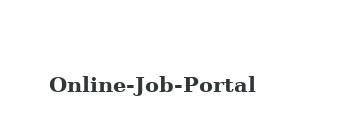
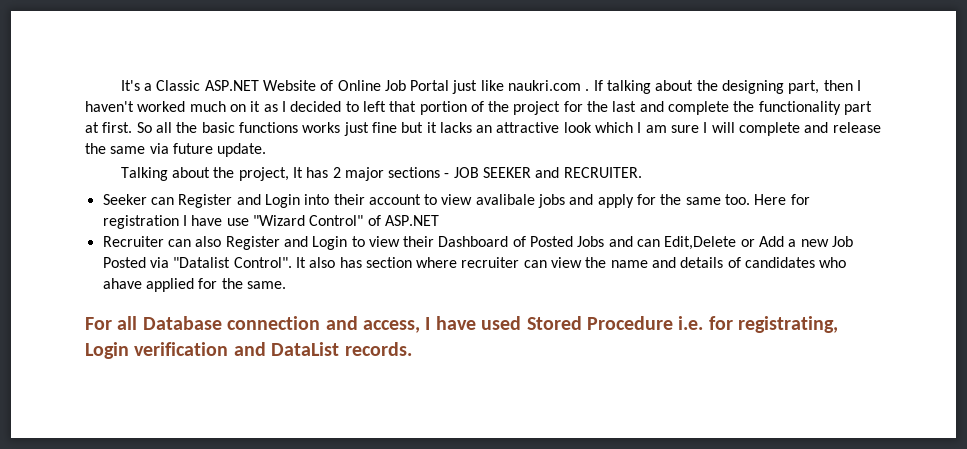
- Online-Job-Portal
+ It's a Classic ASP.NET Website of Online Job Portal just like naukri.com . If talking about the designing part, then I haven't worked much on it as I decided to left that portion of the project for the last and complete the functionality part at first. So all the basic functions works just fine but it lacks an attractive look which I am sure I will complete and release the same via future update.
+ Talking about the project, It has 2 major sections - JOB SEEKER and RECRUITER.
+ Seeker can Register and Login into their account to view avalibale jobs and apply for the same too. Here for registration I have use "Wizard Control" of ASP.NET
+ Recruiter can also Register and Login to view their Dashboard of Posted Jobs and can Edit,Delete or Add a new Job Posted via "Datalist Control". It also has section where recruiter can view the name and details of candidates who ahave applied for the same.
+ For all Database connection and access, I have used Stored Procedure i.e. for registrating, Login verification and DataList records.

